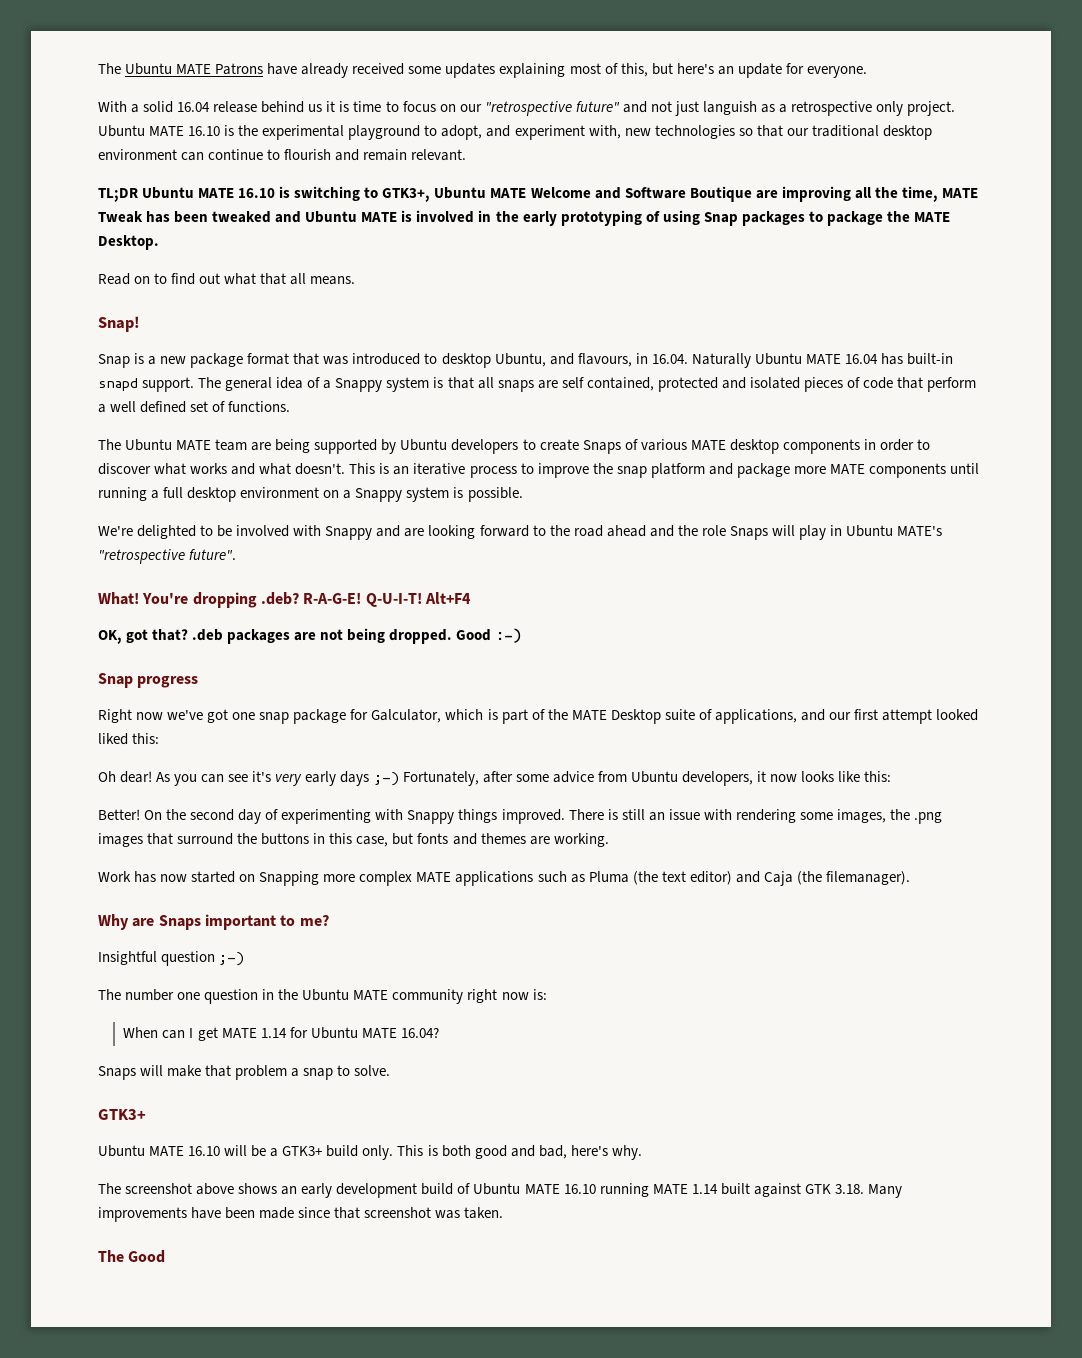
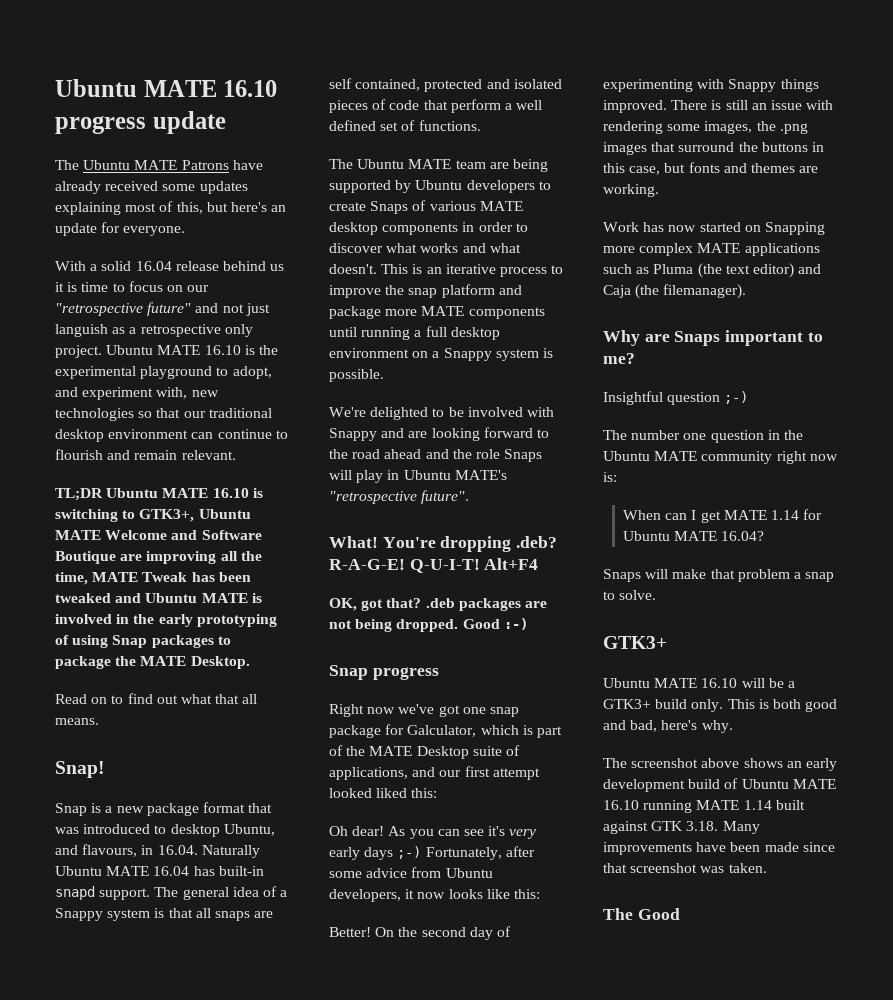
+ Ubuntu MATE 16.10 progress update

